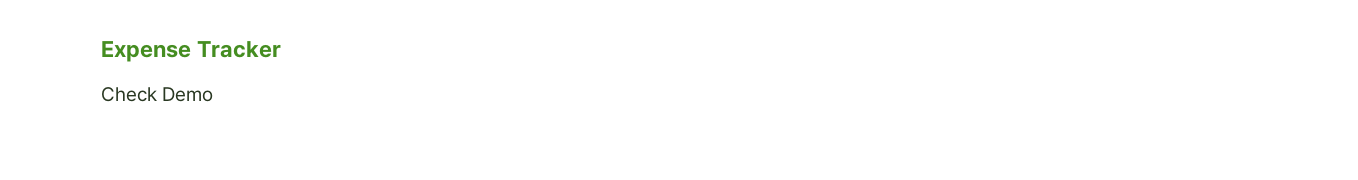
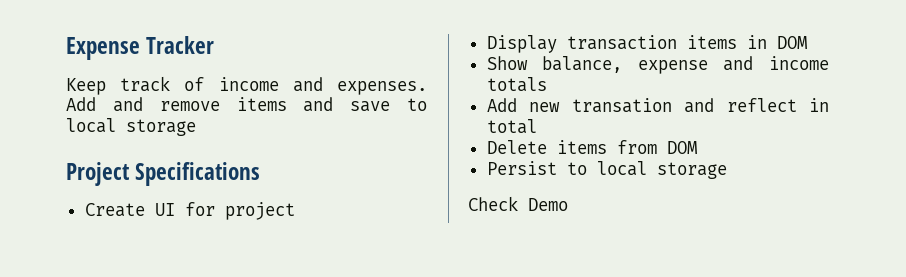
+ Keep track of income and expenses. Add and remove items and save to local storage
+ Project Specifications
+ Create UI for project
+ Display transaction items in DOM
+ Show balance, expense and income totals
+ Add new transation and reflect in total
+ Delete items from DOM
+ Persist to local storage

